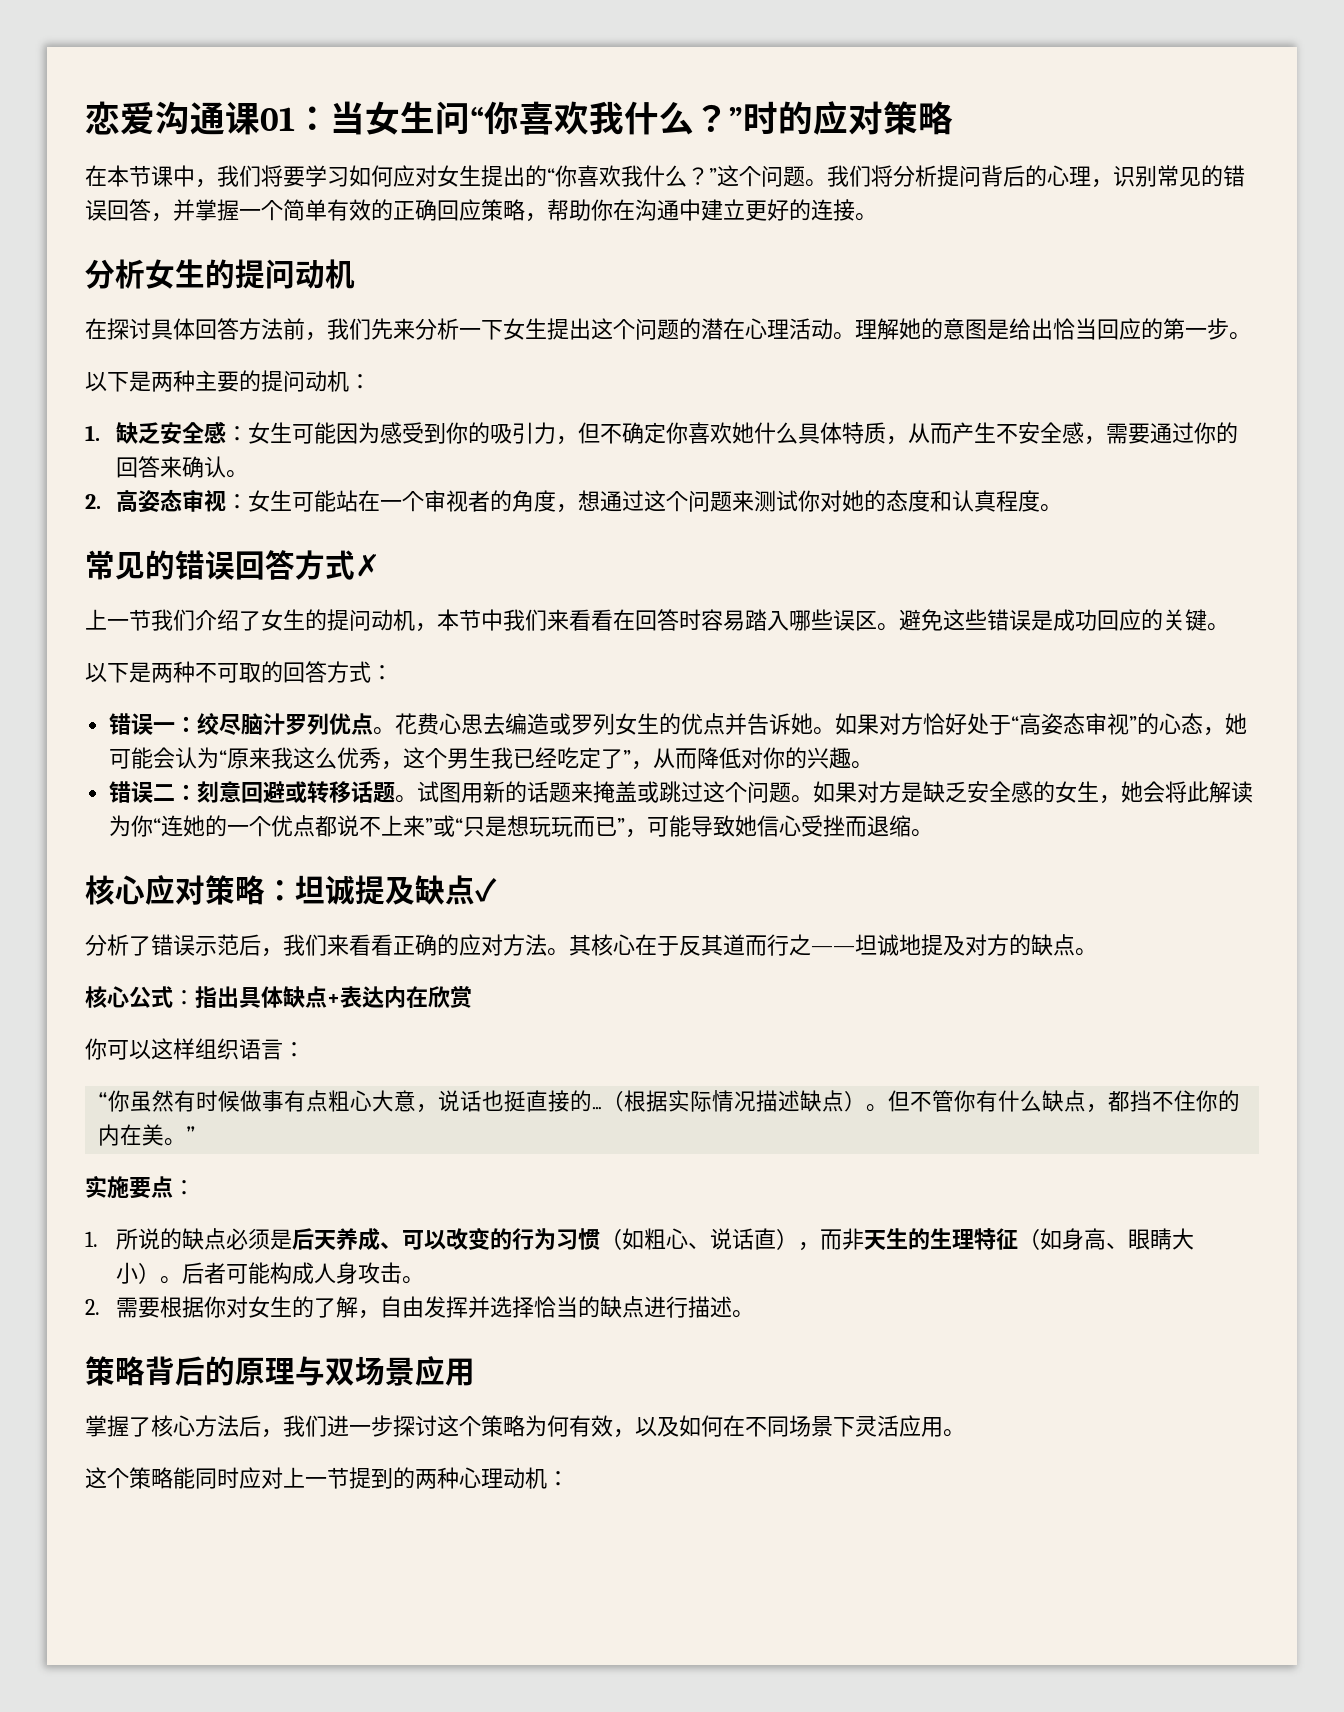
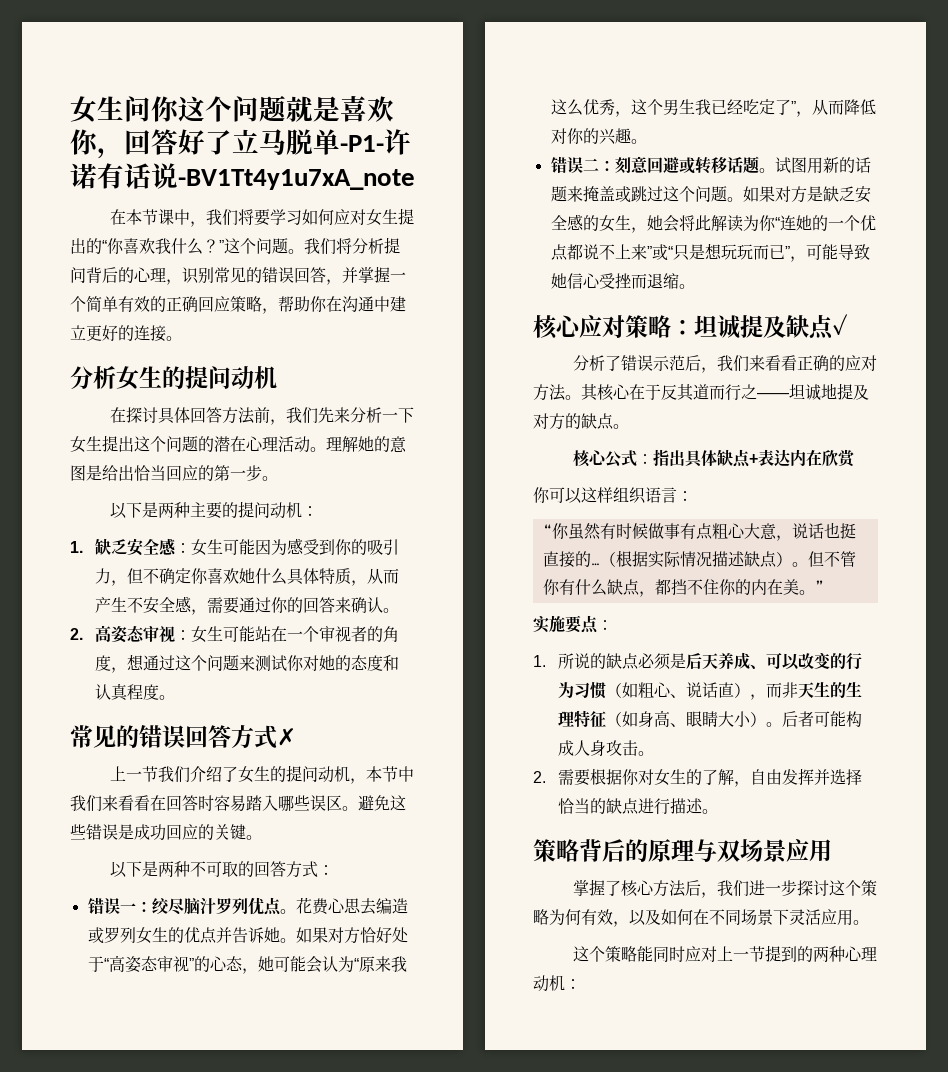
- 恋爱沟通课01：当女生问“你喜欢我什么？”时的应对策略
+ 女生问你这个问题就是喜欢你，回答好了立马脱单-P1-许诺有话说-BV1Tt4y1u7xA_note

